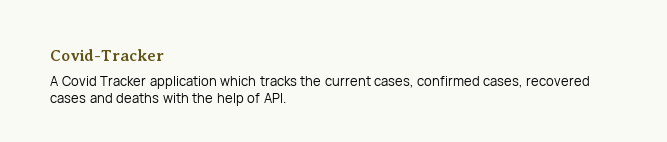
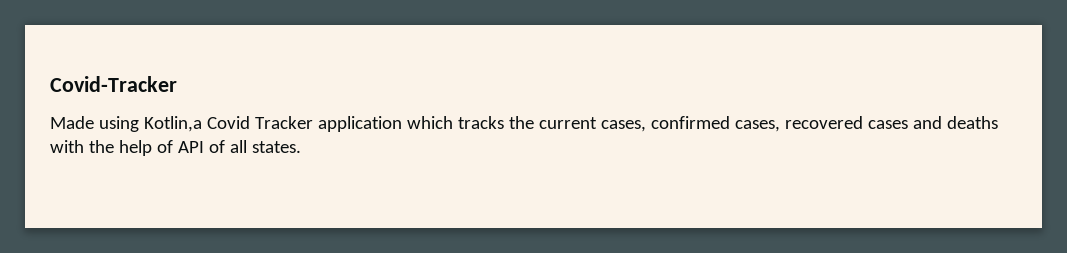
- A Covid Tracker application which tracks the current cases, confirmed cases, recovered cases and deaths with the help of API.
+ Made using Kotlin,a Covid Tracker application which tracks the current cases, confirmed cases, recovered cases and deaths with the help of API of all states.

